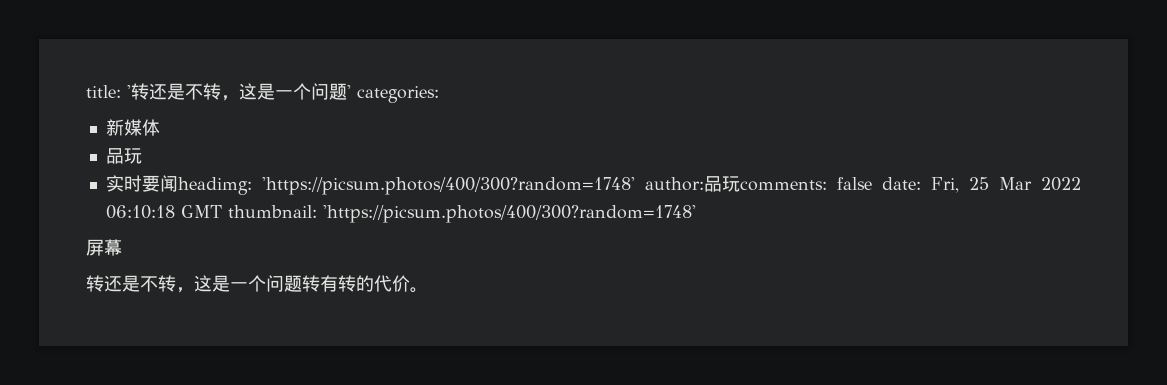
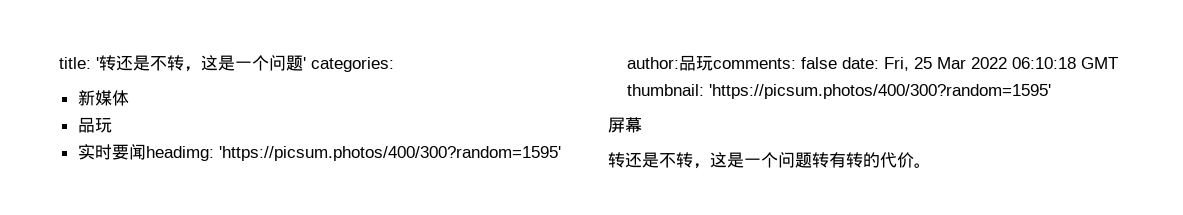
- 实时要闻headimg: 'https://picsum.photos/400/300?random=1748' author:品玩comments: false date: Fri, 25 Mar 2022 06:10:18 GMT thumbnail: 'https://picsum.photos/400/300?random=1748'
+ 实时要闻headimg: 'https://picsum.photos/400/300?random=1595' author:品玩comments: false date: Fri, 25 Mar 2022 06:10:18 GMT thumbnail: 'https://picsum.photos/400/300?random=1595'

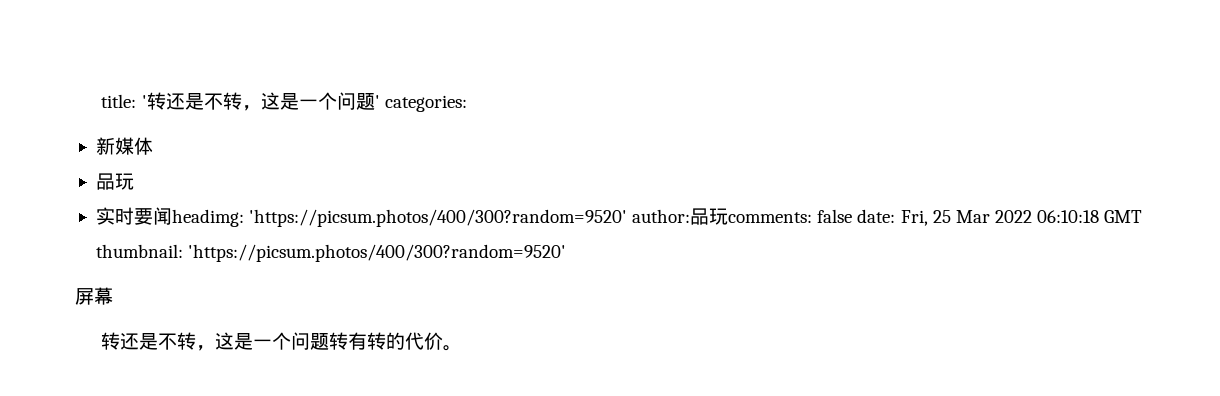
- 实时要闻headimg: 'https://picsum.photos/400/300?random=1595' author:品玩comments: false date: Fri, 25 Mar 2022 06:10:18 GMT thumbnail: 'https://picsum.photos/400/300?random=1595'
+ 实时要闻headimg: 'https://picsum.photos/400/300?random=9520' author:品玩comments: false date: Fri, 25 Mar 2022 06:10:18 GMT thumbnail: 'https://picsum.photos/400/300?random=9520'

